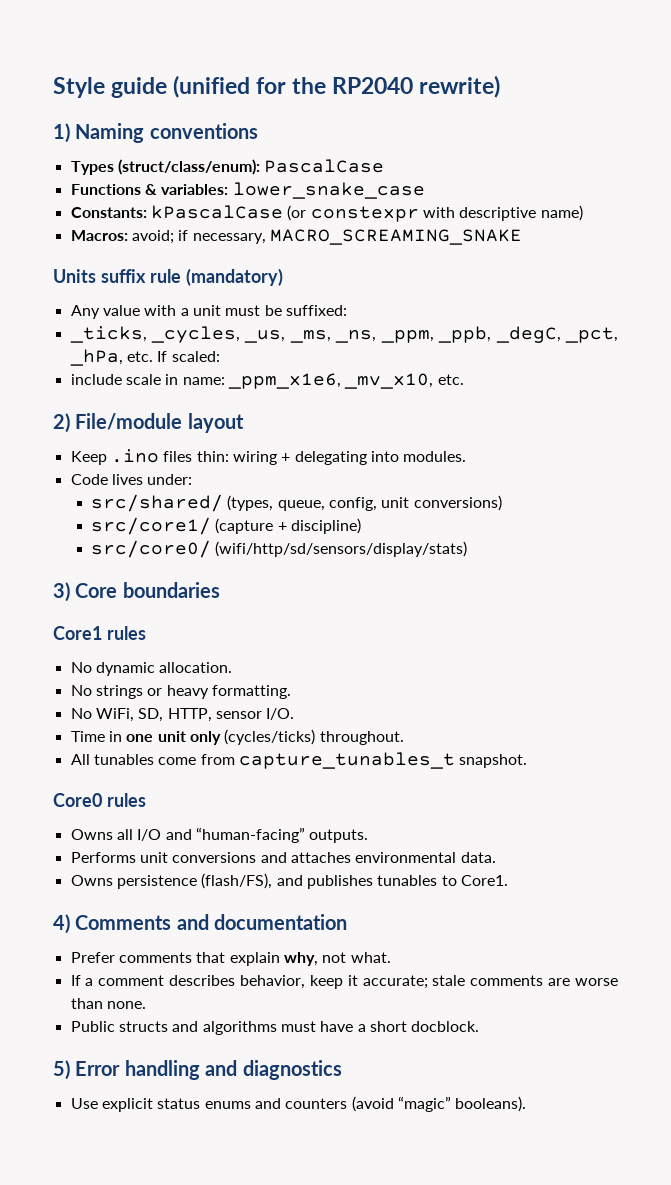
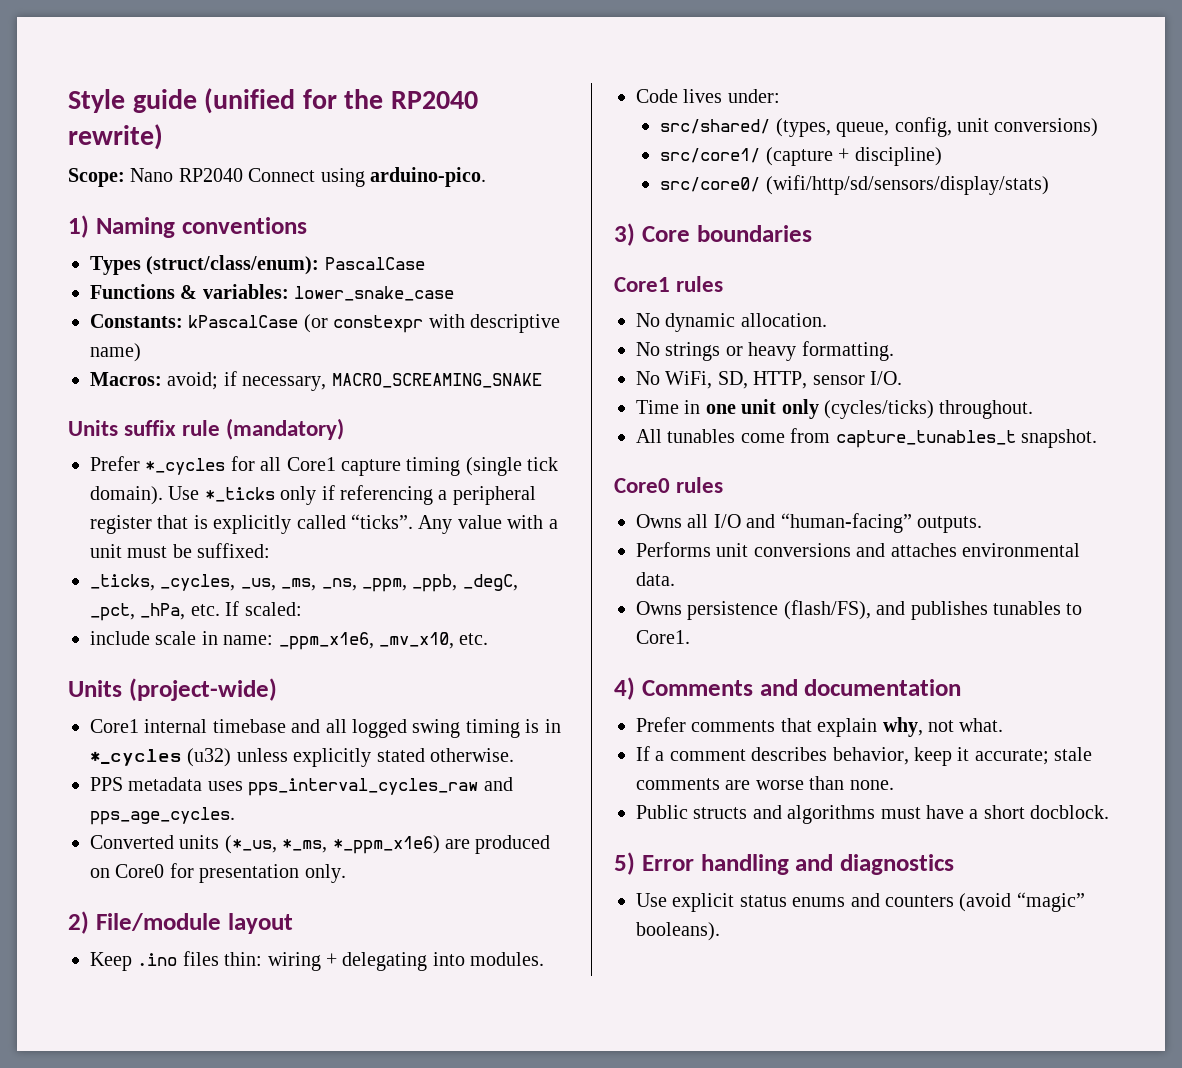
+ Scope: Nano RP2040 Connect using arduino-pico.
+ Prefer *_cycles for all Core1 capture timing (single tick domain). Use *_ticks only if referencing a peripheral register that is explicitly called “ticks”.
+ Units (project-wide)
+ Core1 internal timebase and all logged swing timing is in *_cycles (u32) unless explicitly stated otherwise.
+ PPS metadata uses pps_interval_cycles_raw and pps_age_cycles.
+ Converted units (*_us, *_ms, *_ppm_x1e6) are produced on Core0 for presentation only.

